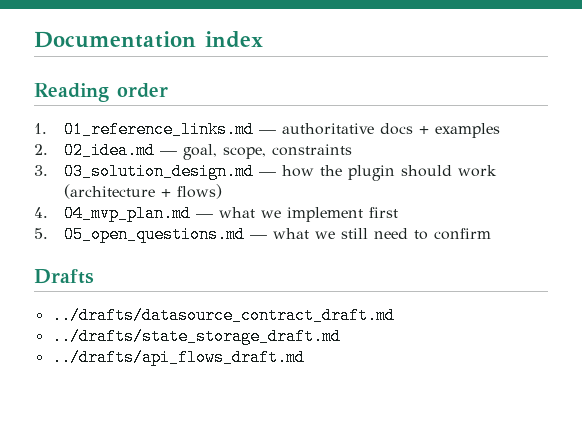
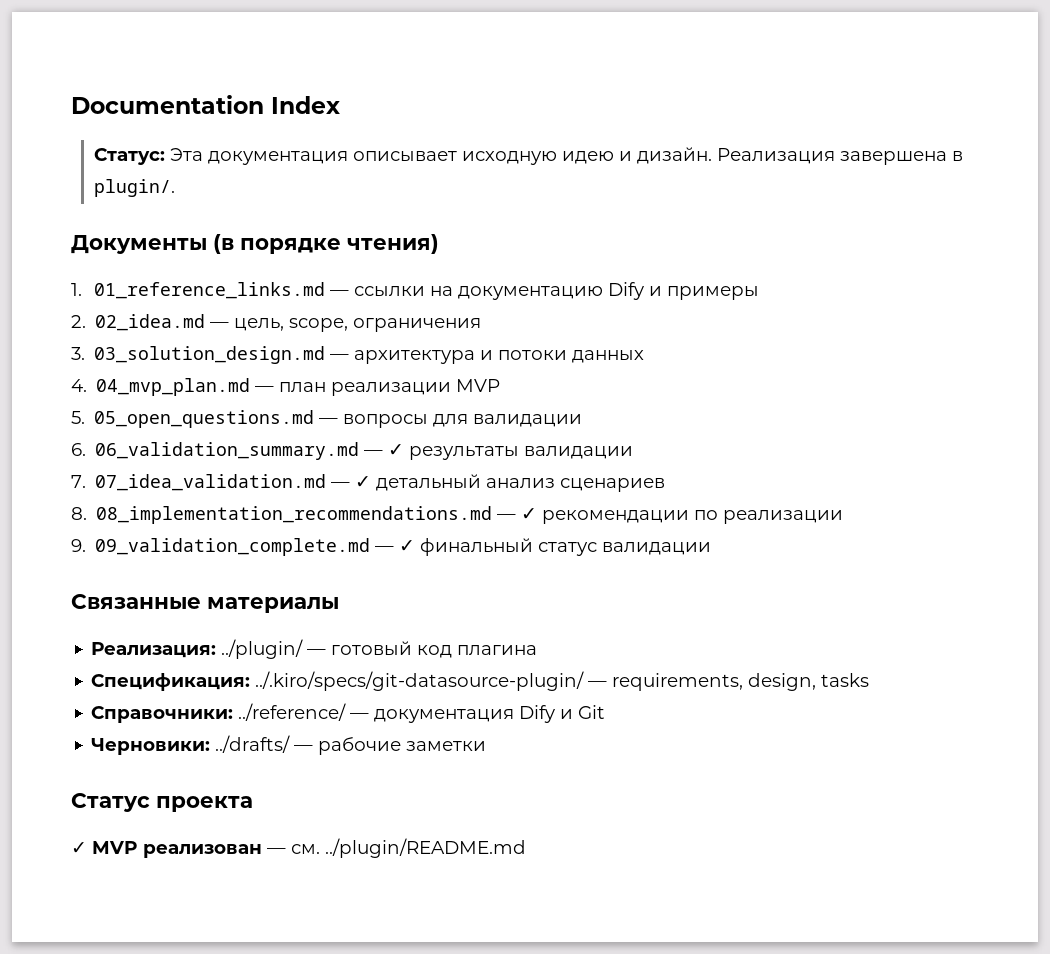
- Documentation index
- Reading order
- 1. 01_reference_links.md — authoritative docs + examples
+ Documentation Index
+ Статус: Эта документация описывает исходную идею и дизайн. Реализация завершена в plugin/.
+ Документы (в порядке чтения)
+ 1. 01_reference_links.md — ссылки на документацию Dify и примеры
- 2. 02_idea.md — goal, scope, constraints
+ 2. 02_idea.md — цель, scope, ограничения
- 3. 03_solution_design.md — how the plugin should work (architecture + flows)
+ 3. 03_solution_design.md — архитектура и потоки данных
- 4. 04_mvp_plan.md — what we implement first
+ 4. 04_mvp_plan.md — план реализации MVP
- 5. 05_open_questions.md — what we still need to confirm
- Drafts
- ../drafts/datasource_contract_draft.md
- ../drafts/state_storage_draft.md
- ../drafts/api_flows_draft.md
+ 5. 05_open_questions.md — вопросы для валидации
+ 6. 06_validation_summary.md — ✓ результаты валидации
+ 7. 07_idea_validation.md — ✓ детальный анализ сценариев
+ 8. 08_implementation_recommendations.md — ✓ рекомендации по реализации
+ 9. 09_validation_complete.md — ✓ финальный статус валидации
+ Связанные материалы
+ Реализация: ../plugin/ — готовый код плагина
+ Спецификация: ../.kiro/specs/git-datasource-plugin/ — requirements, design, tasks
+ Справочники: ../reference/ — документация Dify и Git
+ Черновики: ../drafts/ — рабочие заметки
+ Статус проекта
+ ✓ MVP реализован — см. ../plugin/README.md

